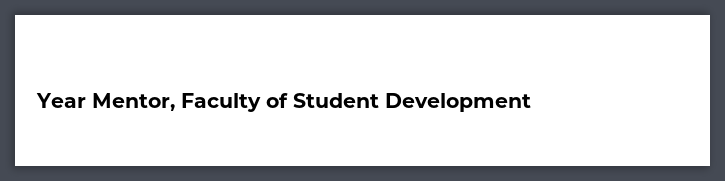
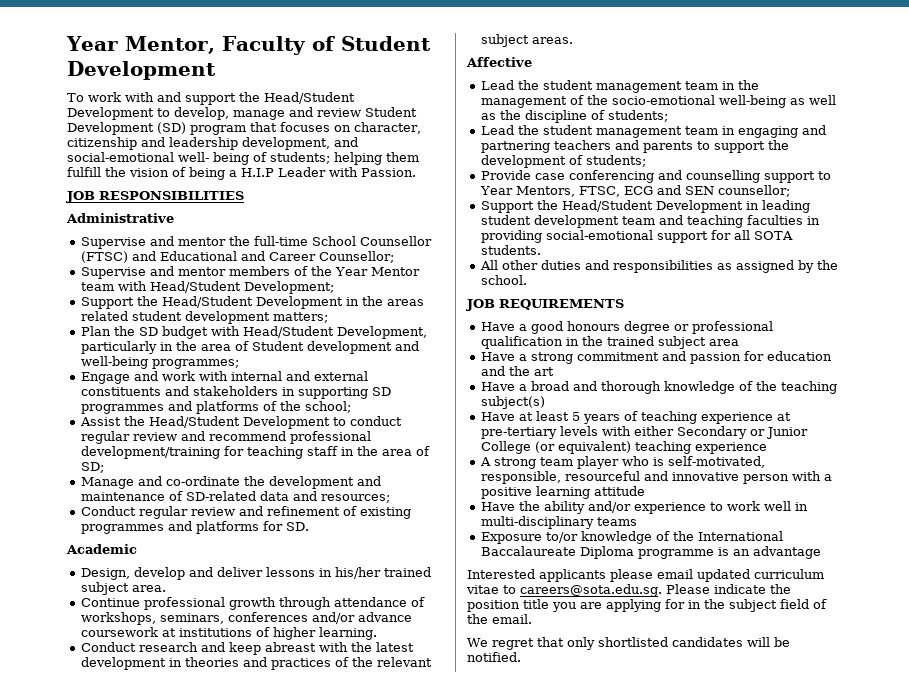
+ To work with and support the Head/Student Development to develop, manage and review Student Development (SD) program that focuses on character, citizenship and leadership development, and social-emotional well- being of students; helping them fulfill the vision of being a H.I.P Leader with Passion.
+ JOB RESPONSIBILITIES
+ Administrative
+ Supervise and mentor the full-time School Counsellor (FTSC) and Educational and Career Counsellor;
+ Supervise and mentor members of the Year Mentor team with Head/Student Development;
+ Support the Head/Student Development in the areas related student development matters;
+ Plan the SD budget with Head/Student Development, particularly in the area of Student development and well-being programmes;
+ Engage and work with internal and external constituents and stakeholders in supporting SD programmes and platforms of the school;
+ Assist the Head/Student Development to conduct regular review and recommend professional development/training for teaching staff in the area of SD;
+ Manage and co-ordinate the development and maintenance of SD-related data and resources;
+ Conduct regular review and refinement of existing programmes and platforms for SD.
+ Academic
+ Design, develop and deliver lessons in his/her trained subject area.
+ Continue professional growth through attendance of workshops, seminars, conferences and/or advance coursework at institutions of higher learning.
+ Conduct research and keep abreast with the latest development in theories and practices of the relevant subject areas.
+ Affective
+ Lead the student management team in the management of the socio-emotional well-being as well as the discipline of students;
+ Lead the student management team in engaging and partnering teachers and parents to support the development of students;
+ Provide case conferencing and counselling support to Year Mentors, FTSC, ECG and SEN counsellor;
+ Support the Head/Student Development in leading student development team and teaching faculties in providing social-emotional support for all SOTA students.
+ All other duties and responsibilities as assigned by the school.
+ JOB REQUIREMENTS
+ Have a good honours degree or professional qualification in the trained subject area
+ Have a strong commitment and passion for education and the art
+ Have a broad and thorough knowledge of the teaching subject(s)
+ Have at least 5 years of teaching experience at pre-tertiary levels with either Secondary or Junior College (or equivalent) teaching experience
+ A strong team player who is self-motivated, responsible, resourceful and innovative person with a positive learning attitude
+ Have the ability and/or experience to work well in multi-disciplinary teams
+ Exposure to/or knowledge of the International Baccalaureate Diploma programme is an advantage
+ Interested applicants please email updated curriculum vitae to careers@sota.edu.sg. Please indicate the position title you are applying for in the subject field of the email.
+ We regret that only shortlisted candidates will be notified.

